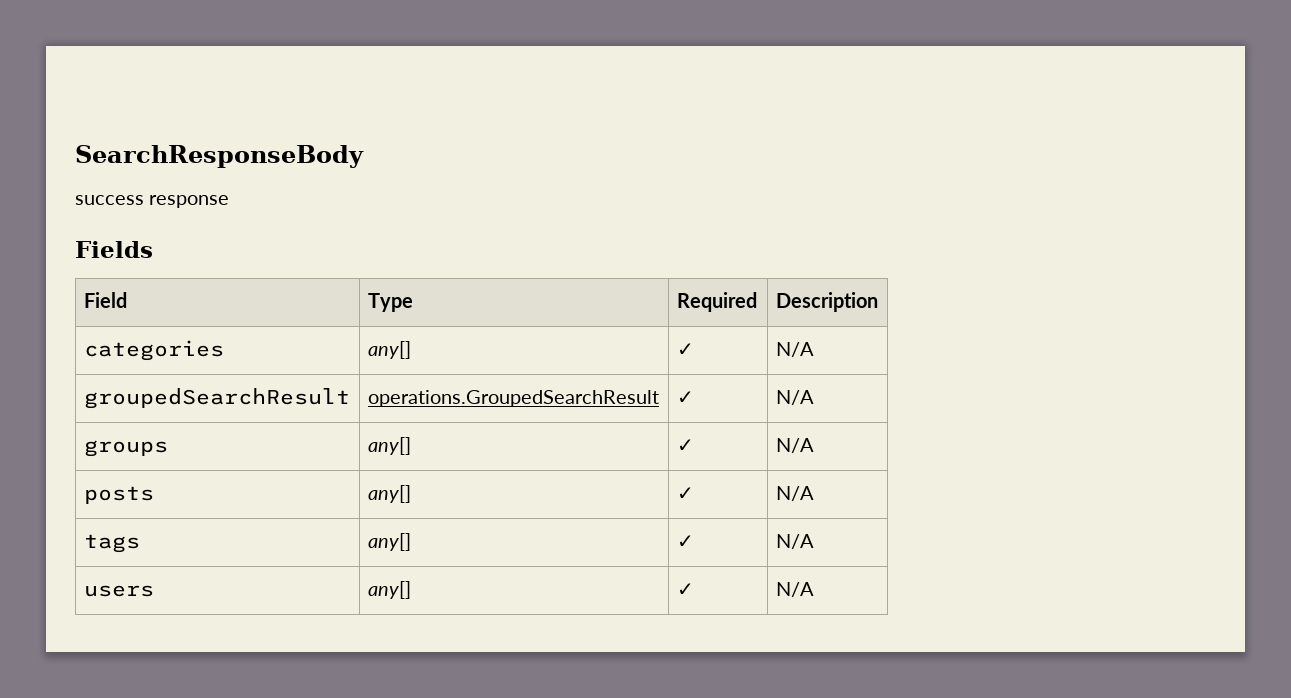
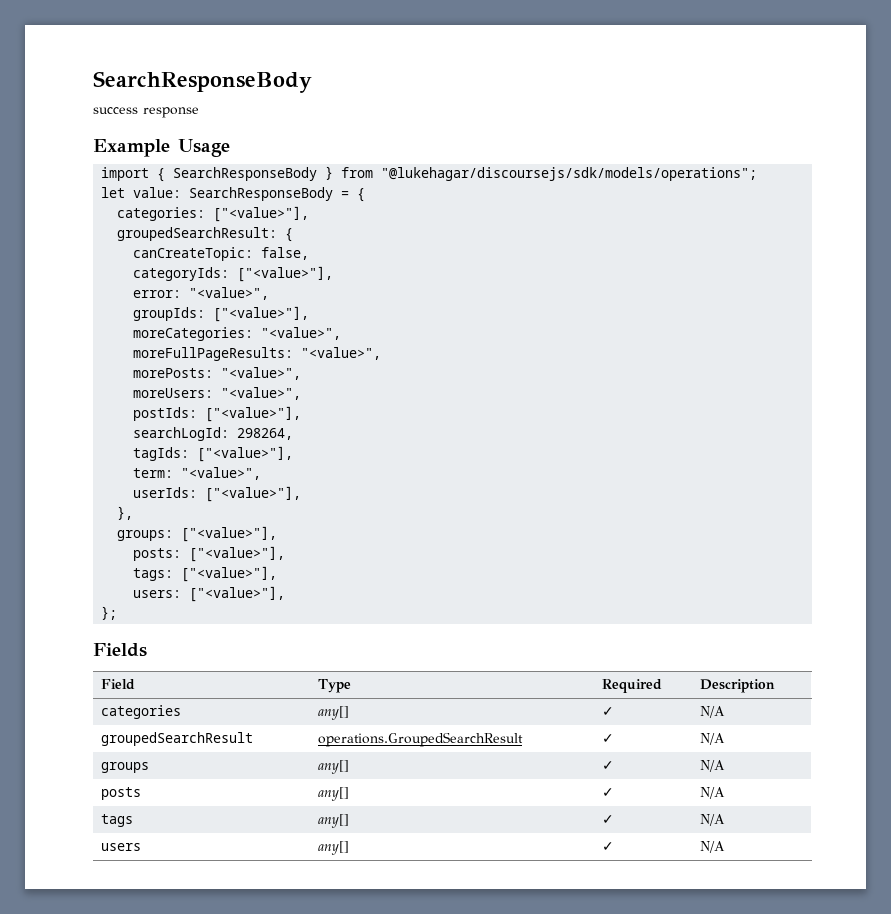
+ Example Usage
+ import { SearchResponseBody } from "@lukehagar/discoursejs/sdk/models/operations";
+ let value: SearchResponseBody = {
+ categories: ["<value>"],
+ groupedSearchResult: {
+ canCreateTopic: false,
+ categoryIds: ["<value>"],
+ error: "<value>",
+ groupIds: ["<value>"],
+ moreCategories: "<value>",
+ moreFullPageResults: "<value>",
+ morePosts: "<value>",
+ moreUsers: "<value>",
+ postIds: ["<value>"],
+ searchLogId: 298264,
+ tagIds: ["<value>"],
+ term: "<value>",
+ userIds: ["<value>"],
+ },
+ groups: ["<value>"],
+ posts: ["<value>"],
+ tags: ["<value>"],
+ users: ["<value>"],
+ };

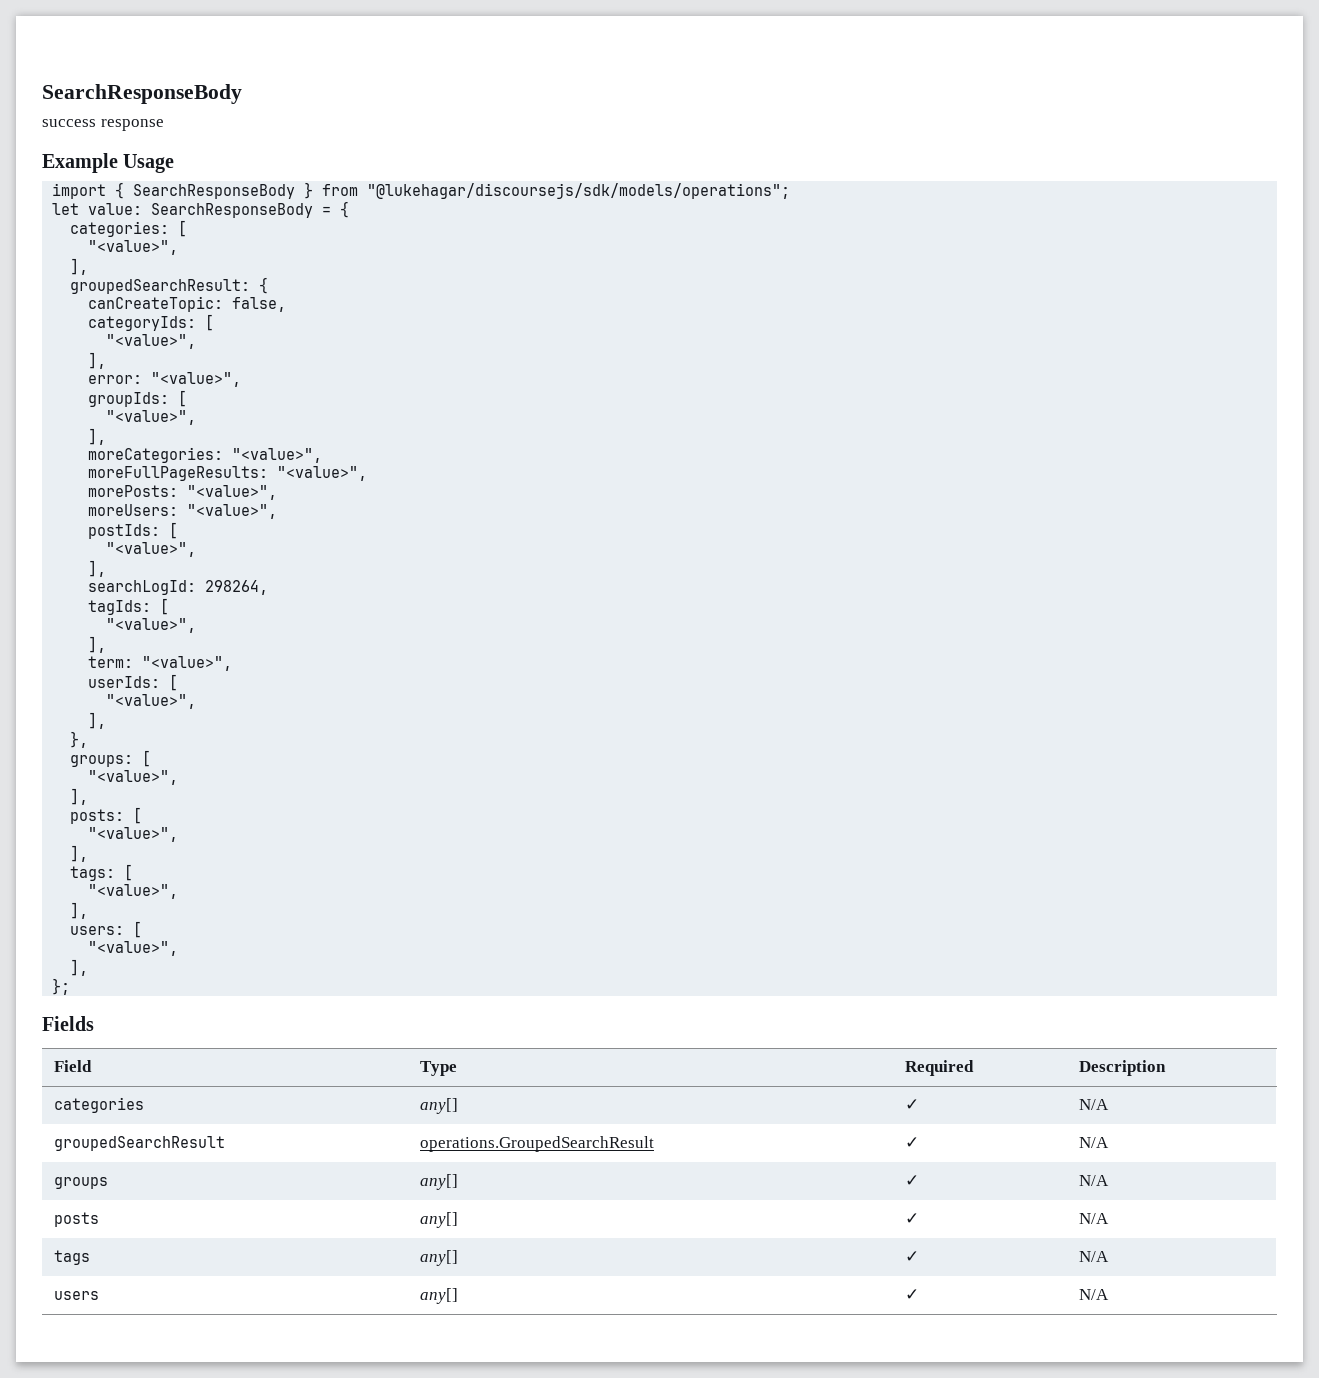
- categories: ["<value>"],
+ categories: [
+ "<value>",
+ ],
- categoryIds: ["<value>"],
+ categoryIds: [
+ "<value>",
+ ],
- groupIds: ["<value>"],
+ groupIds: [
+ "<value>",
+ ],
- postIds: ["<value>"],
+ postIds: [
+ "<value>",
+ ],
- tagIds: ["<value>"],
+ tagIds: [
+ "<value>",
+ ],
- userIds: ["<value>"],
+ userIds: [
+ "<value>",
+ ],
- groups: ["<value>"],
- posts: ["<value>"],
- tags: ["<value>"],
- users: ["<value>"],
+ groups: [
+ "<value>",
+ ],
+ posts: [
+ "<value>",
+ ],
+ tags: [
+ "<value>",
+ ],
+ users: [
+ "<value>",
+ ],

